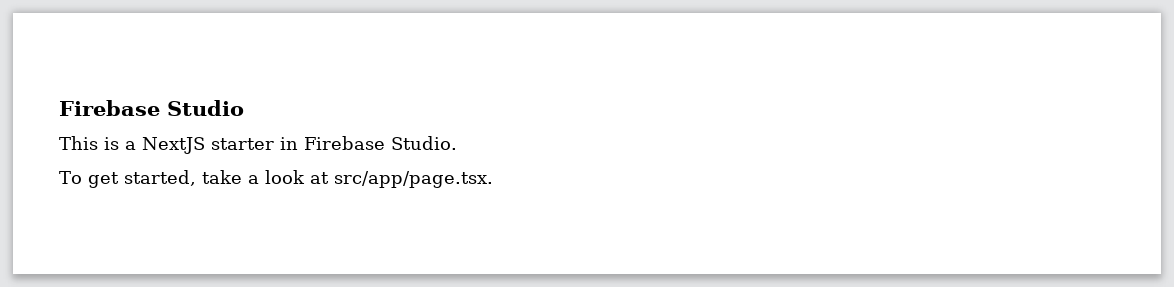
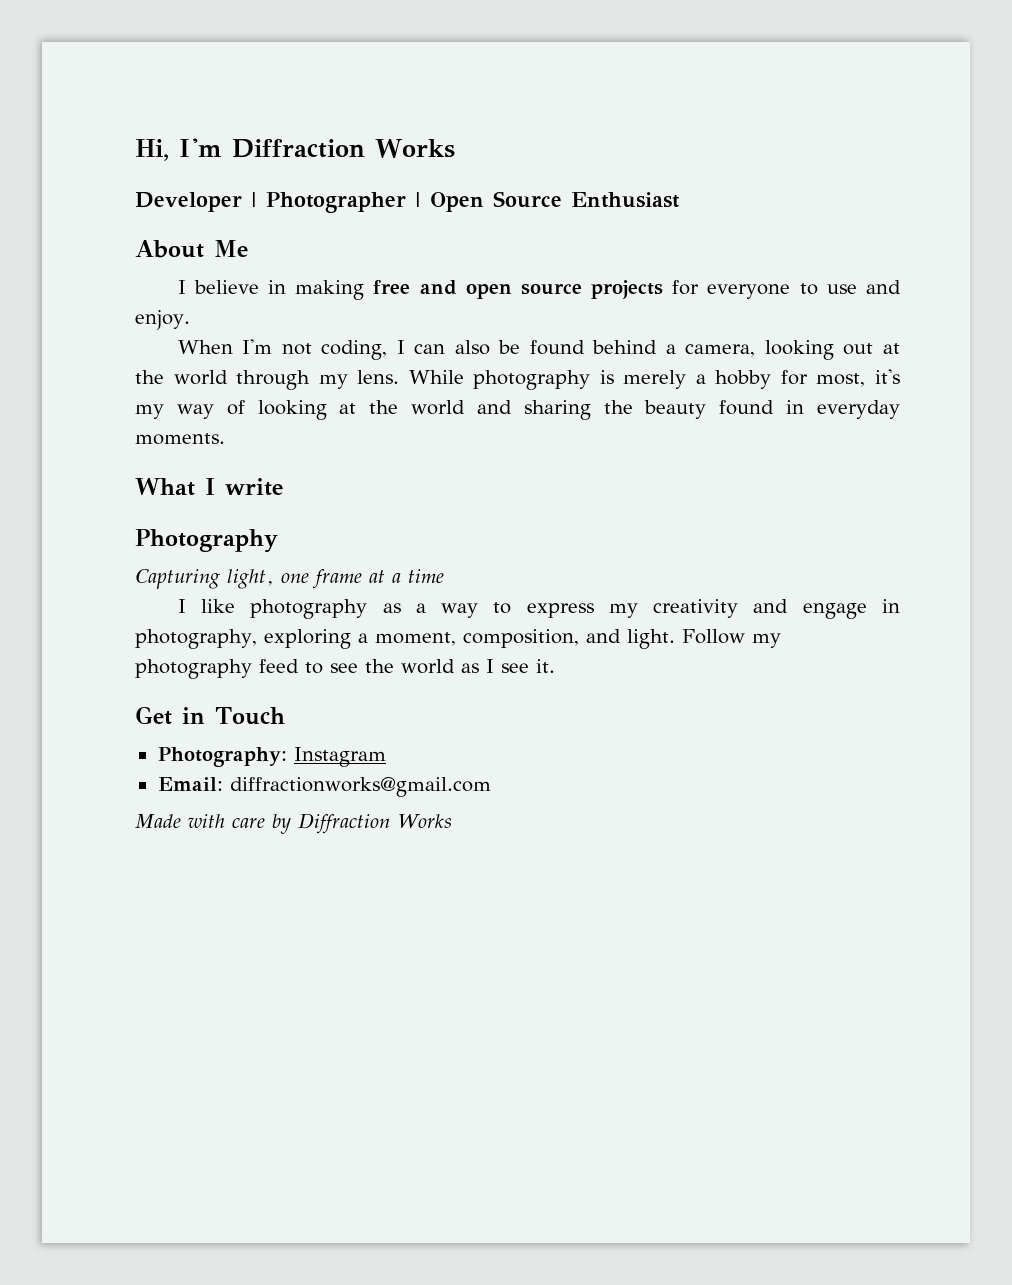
- Firebase Studio
- This is a NextJS starter in Firebase Studio.
- To get started, take a look at src/app/page.tsx.
+ Hi, I'm Diffraction Works
+ Developer | Photographer | Open Source Enthusiast
+ About Me
+ I believe in making free and open source projects for everyone to use and enjoy.
+ When I'm not coding, I can also be found behind a camera, looking out at the world through my lens. While photography is merely a hobby for most, it's my way of looking at the world and sharing the beauty found in everyday moments.
+ What I write
+ Photography
+ Capturing light, one frame at a time
+ I like photography as a way to express my creativity and engage in photography, exploring a moment, composition, and light. Follow my photography feed to see the world as I see it.
+ Get in Touch
+ Photography: Instagram
+ Email: diffractionworks@gmail.com
+ Made with care by Diffraction Works

